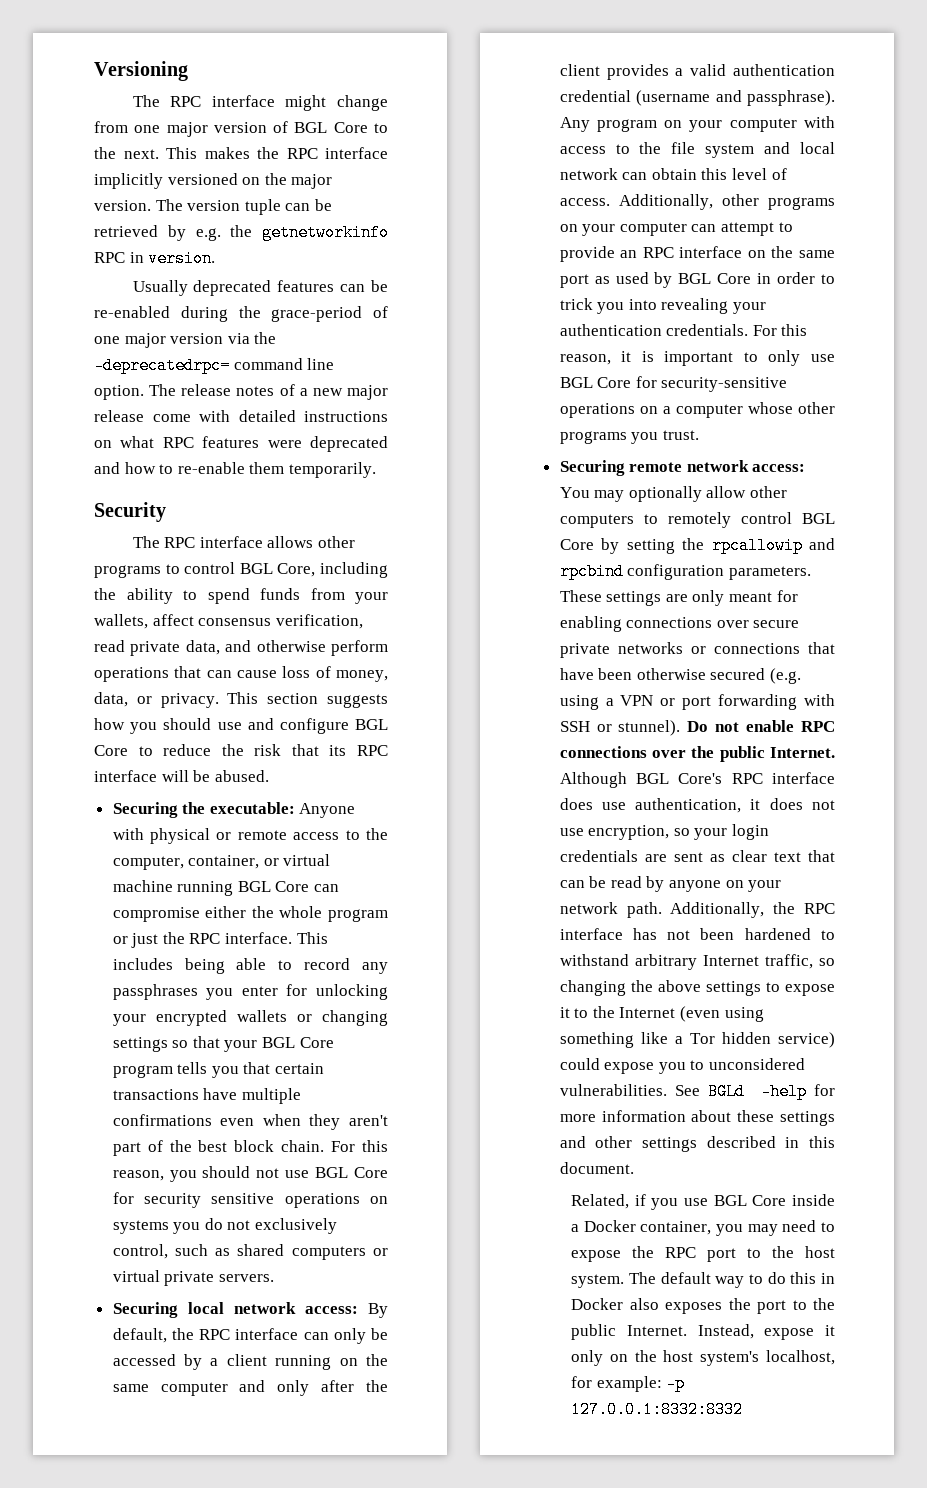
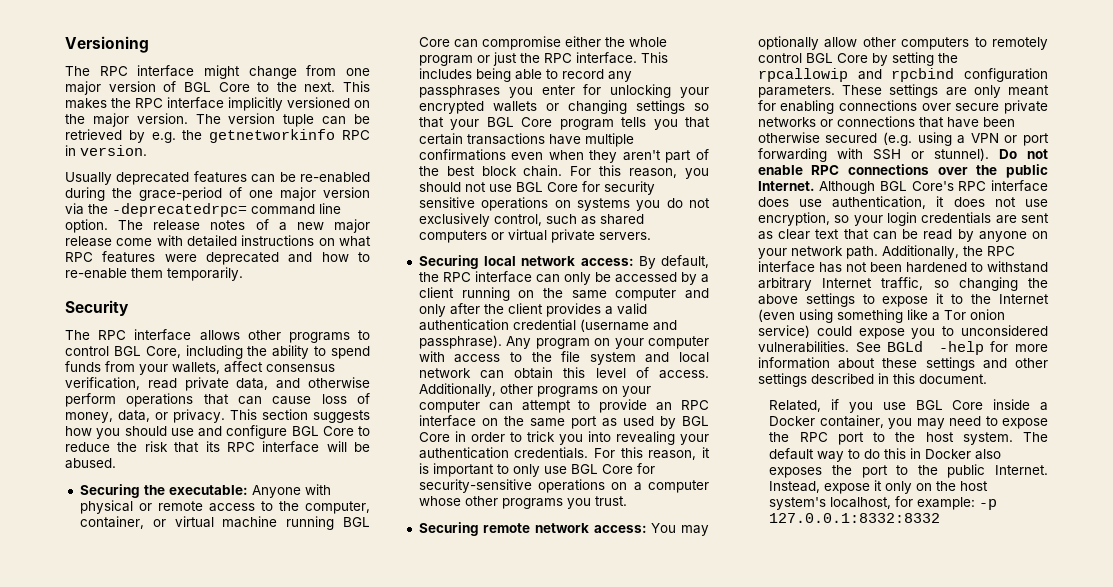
- Additionally, the RPC interface has not been hardened to withstand arbitrary Internet traffic, so changing the above settings to expose it to the Internet (even using something like a Tor hidden service) could expose you to unconsidered vulnerabilities.
+ Additionally, the RPC interface has not been hardened to withstand arbitrary Internet traffic, so changing the above settings to expose it to the Internet (even using something like a Tor onion service) could expose you to unconsidered vulnerabilities.

